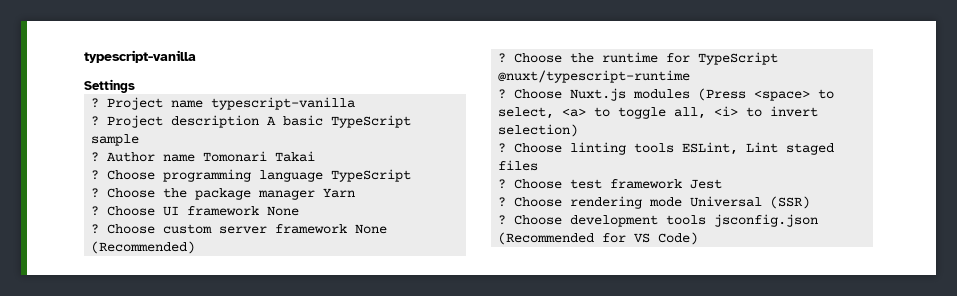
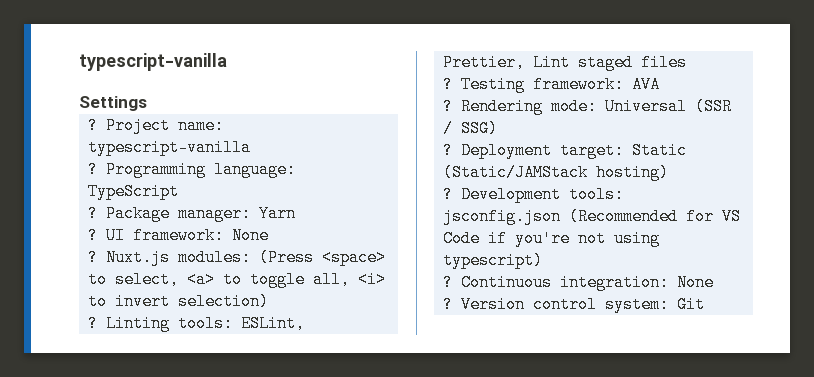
- Project name typescript-vanilla
+ Project name: typescript-vanilla
- Project description A basic TypeScript sample
- ? Author name Tomonari Takai
- ? Choose programming language TypeScript
- ? Choose the package manager Yarn
+ Programming language: TypeScript
+ ? Package manager: Yarn
- Choose UI framework None
- ? Choose custom server framework None (Recommended)
- ? Choose the runtime for TypeScript @nuxt/typescript-runtime
- ? Choose Nuxt.js modules (Press <space> to select, <a> to toggle all, <i> to invert selection)
+ UI framework: None
+ ? Nuxt.js modules: (Press <space> to select, <a> to toggle all, <i> to invert selection)
- Choose linting tools ESLint, Lint staged files
+ Linting tools: ESLint, Prettier, Lint staged files
- Choose test framework Jest
- ? Choose rendering mode Universal (SSR)
- ? Choose development tools jsconfig.json (Recommended for VS Code)
+ Testing framework: AVA
+ ? Rendering mode: Universal (SSR / SSG)
+ ? Deployment target: Static (Static/JAMStack hosting)
+ ? Development tools: jsconfig.json (Recommended for VS Code if you're not using typescript)
+ ? Continuous integration: None
+ ? Version control system: Git

